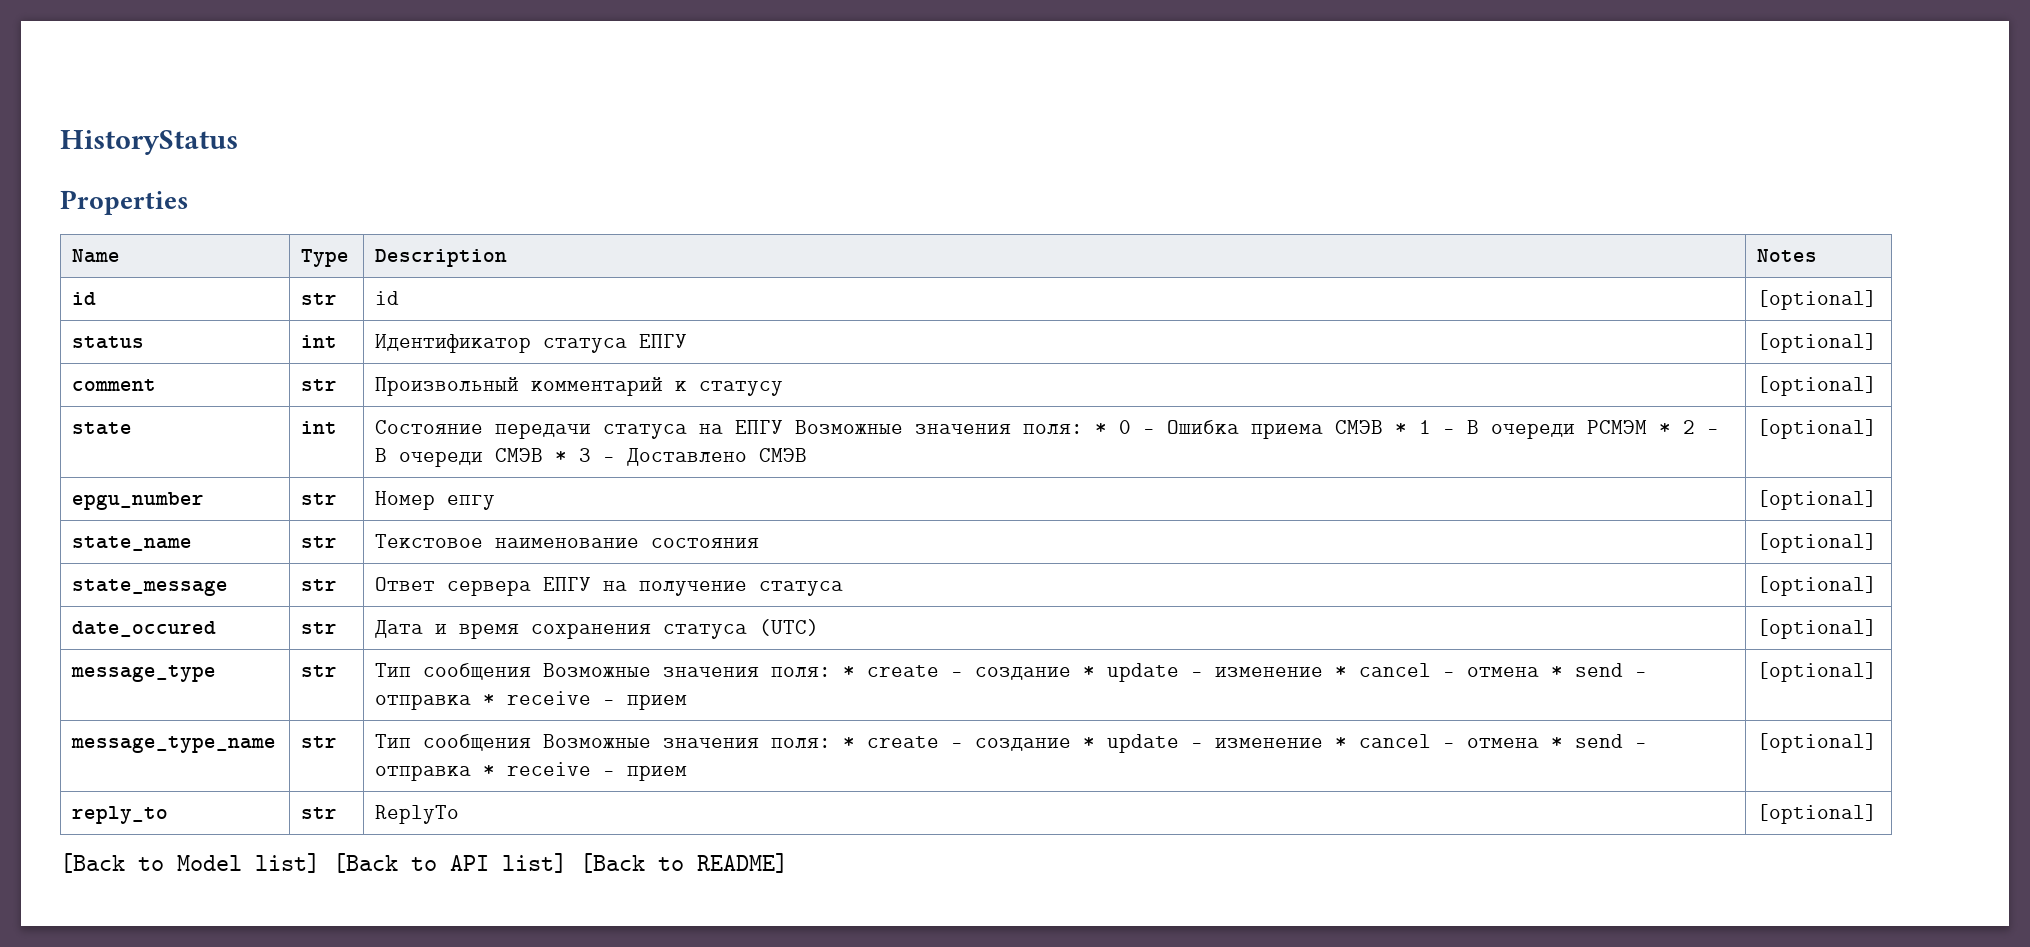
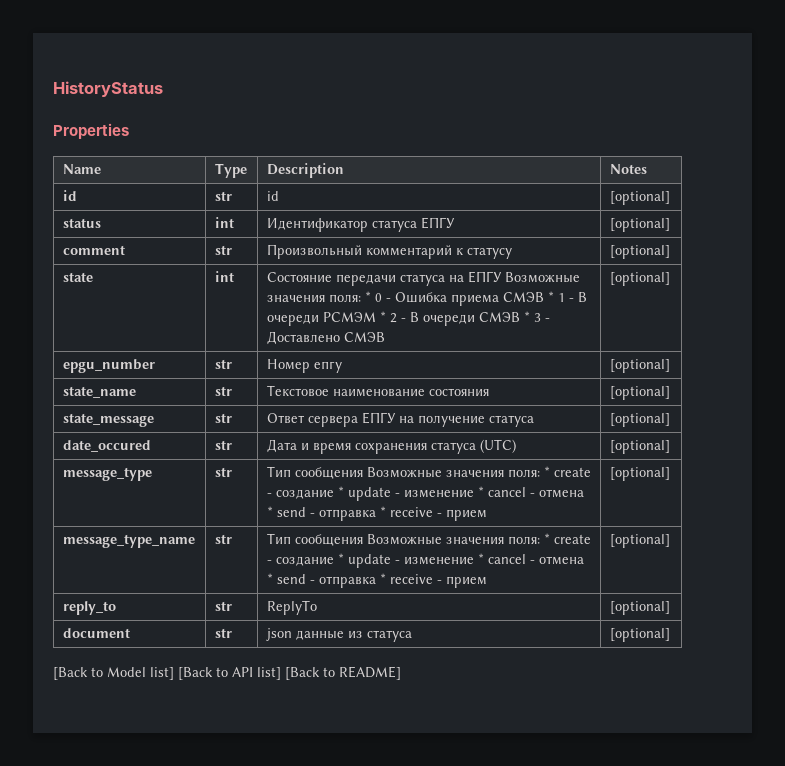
+ document | str | json данные из статуса | [optional]

